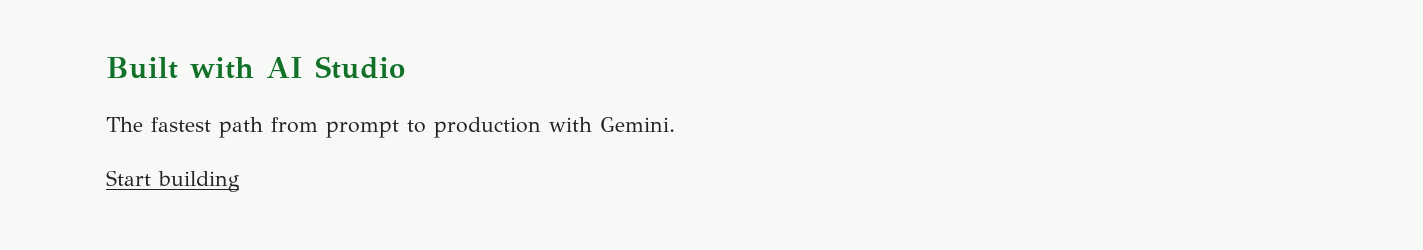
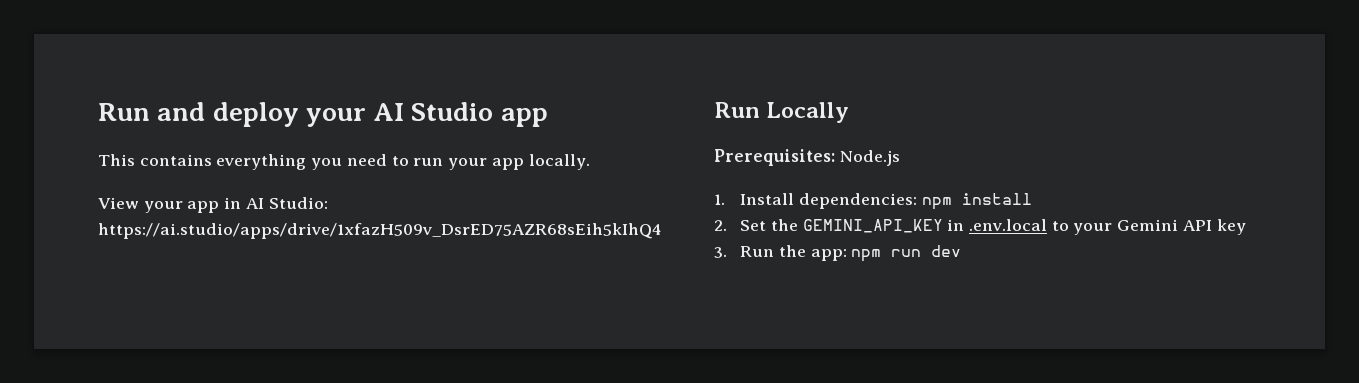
- Built with AI Studio
- The fastest path from prompt to production with Gemini.
- Start building
+ Run and deploy your AI Studio app
+ This contains everything you need to run your app locally.
+ View your app in AI Studio: https://ai.studio/apps/drive/1xfazH509v_DsrED75AZR68sEih5kIhQ4
+ Run Locally
+ Prerequisites: Node.js
+ 1. Install dependencies: npm install
+ 2. Set the GEMINI_API_KEY in .env.local to your Gemini API key
+ 3. Run the app: npm run dev

